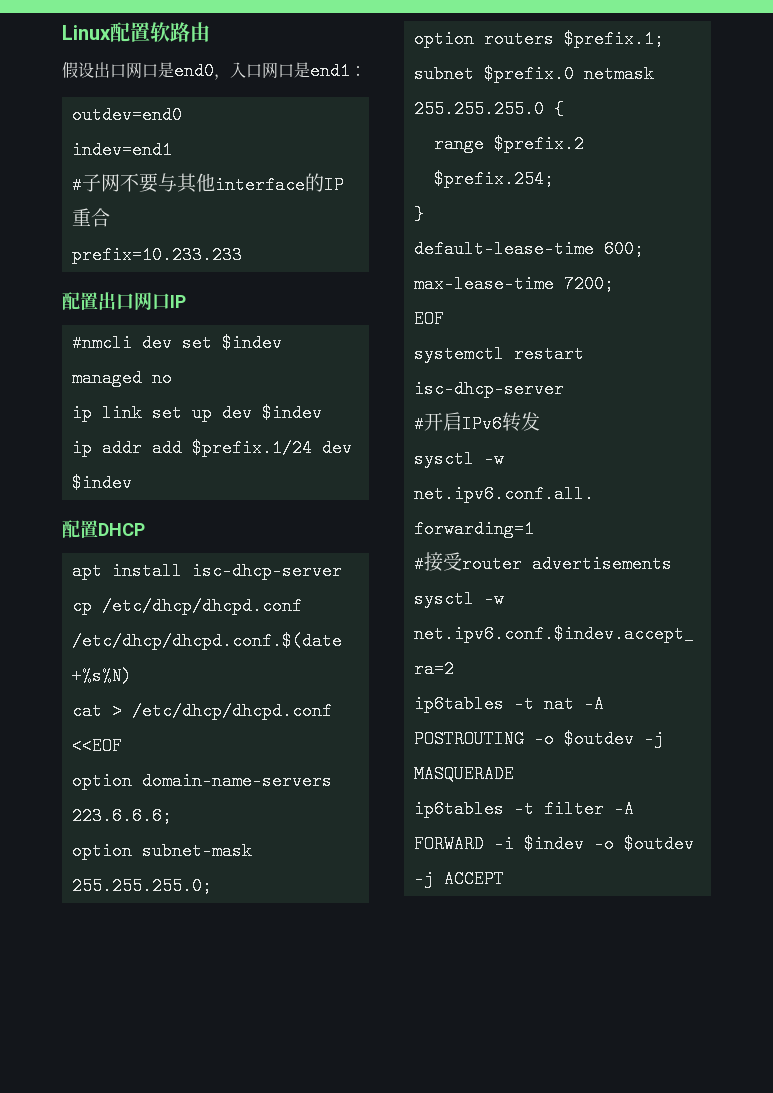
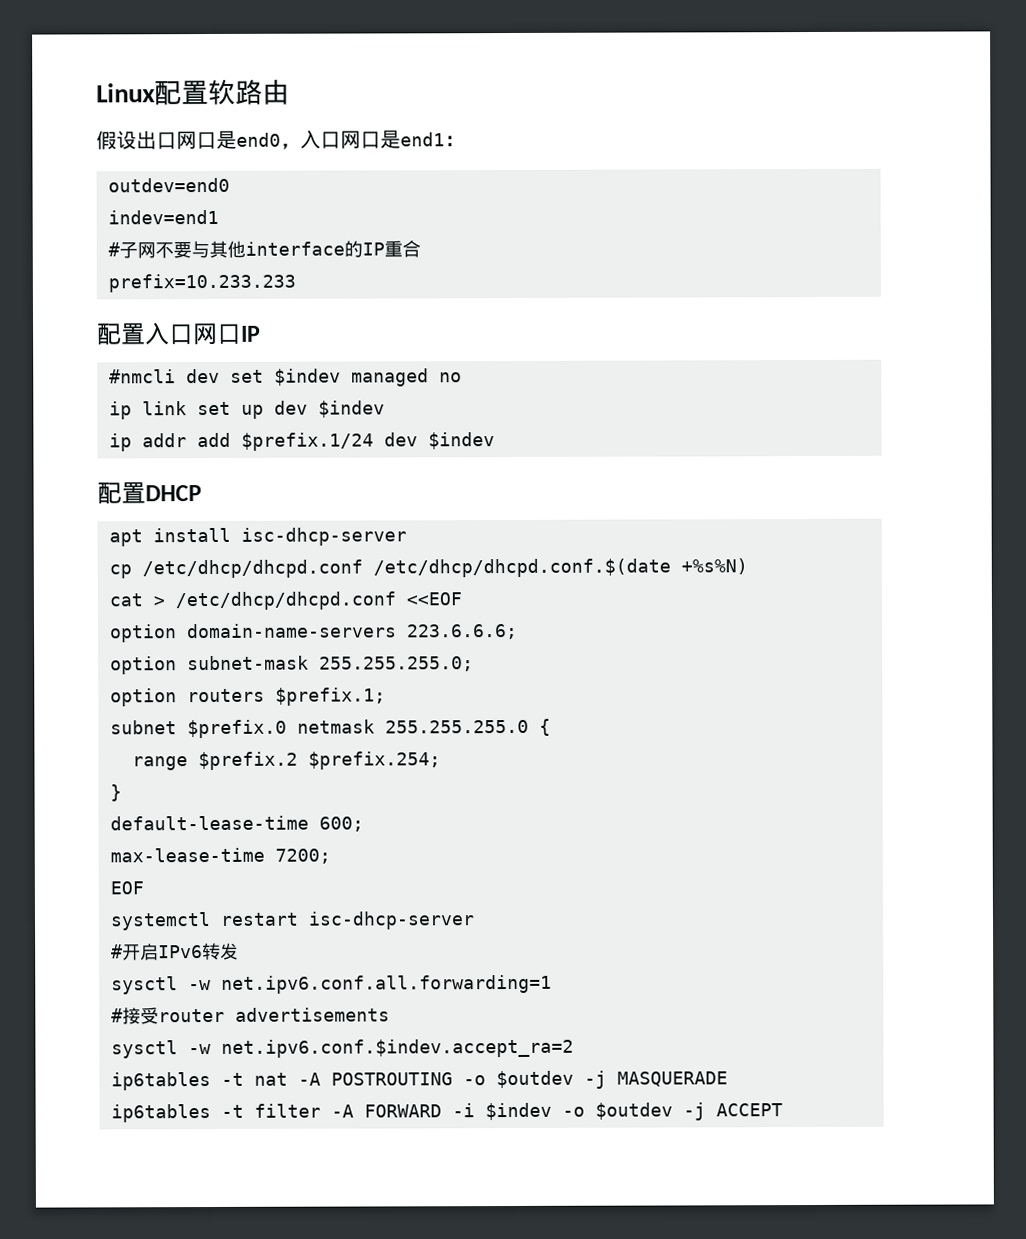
- 配置出口网口IP
+ 配置入口网口IP

